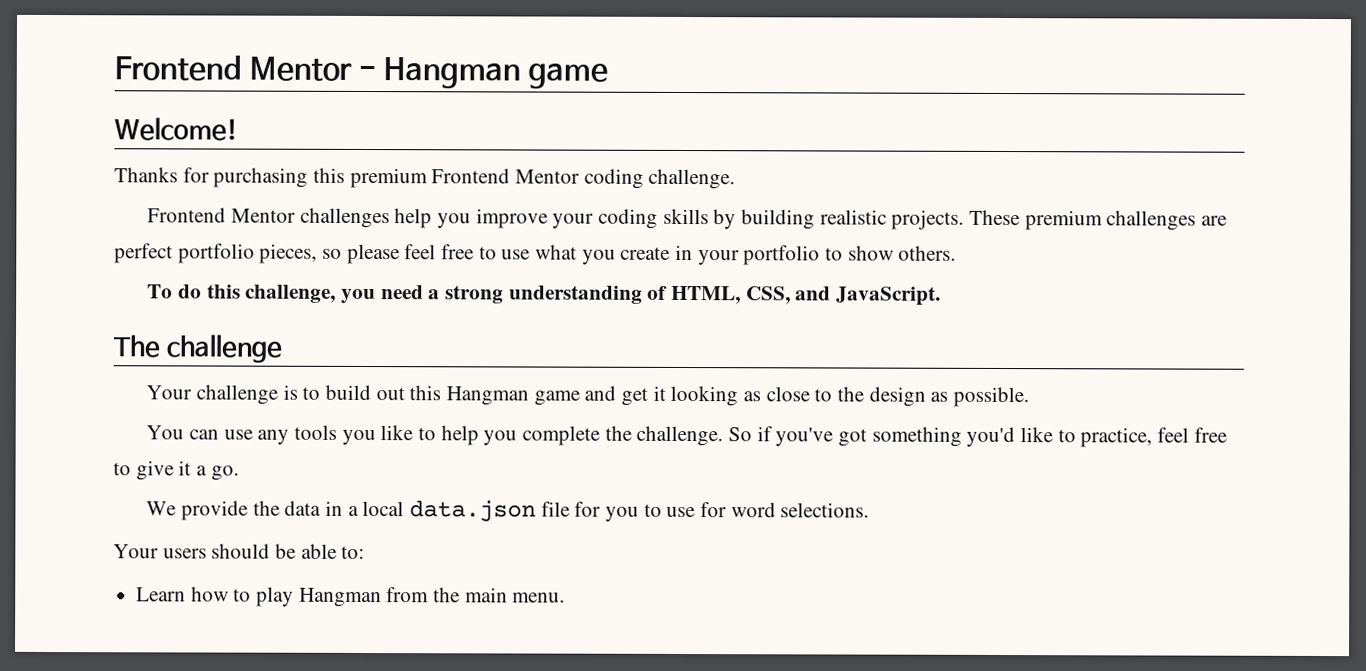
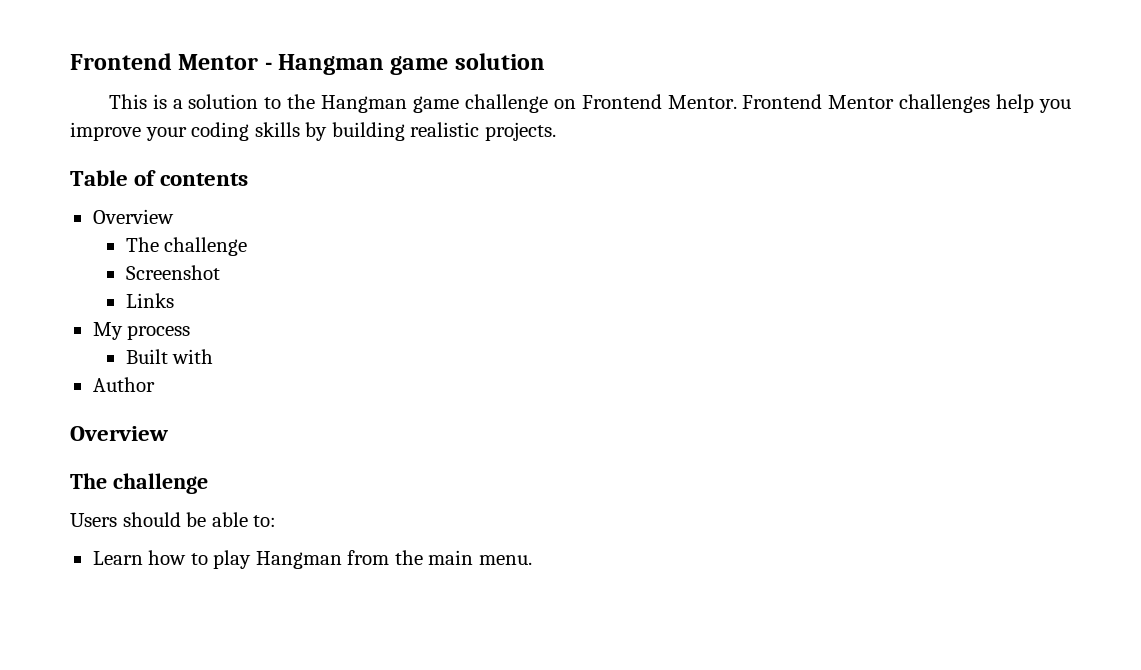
- Frontend Mentor - Hangman game
- Welcome!
- Thanks for purchasing this premium Frontend Mentor coding challenge.
- Frontend Mentor challenges help you improve your coding skills by building realistic projects. These premium challenges are perfect portfolio pieces, so please feel free to use what you create in your portfolio to show others.
- To do this challenge, you need a strong understanding of HTML, CSS, and JavaScript.
+ Frontend Mentor - Hangman game solution
+ This is a solution to the Hangman game challenge on Frontend Mentor. Frontend Mentor challenges help you improve your coding skills by building realistic projects.
+ Table of contents
+ Overview
  The challenge
- Your challenge is to build out this Hangman game and get it looking as close to the design as possible.
- You can use any tools you like to help you complete the challenge. So if you've got something you'd like to practice, feel free to give it a go.
- We provide the data in a local data.json file for you to use for word selections.
- Your users should be able to:
+ Screenshot
+ Links
+ My process
+ Built with
+ Author
+ Overview
+ The challenge
+ Users should be able to:

